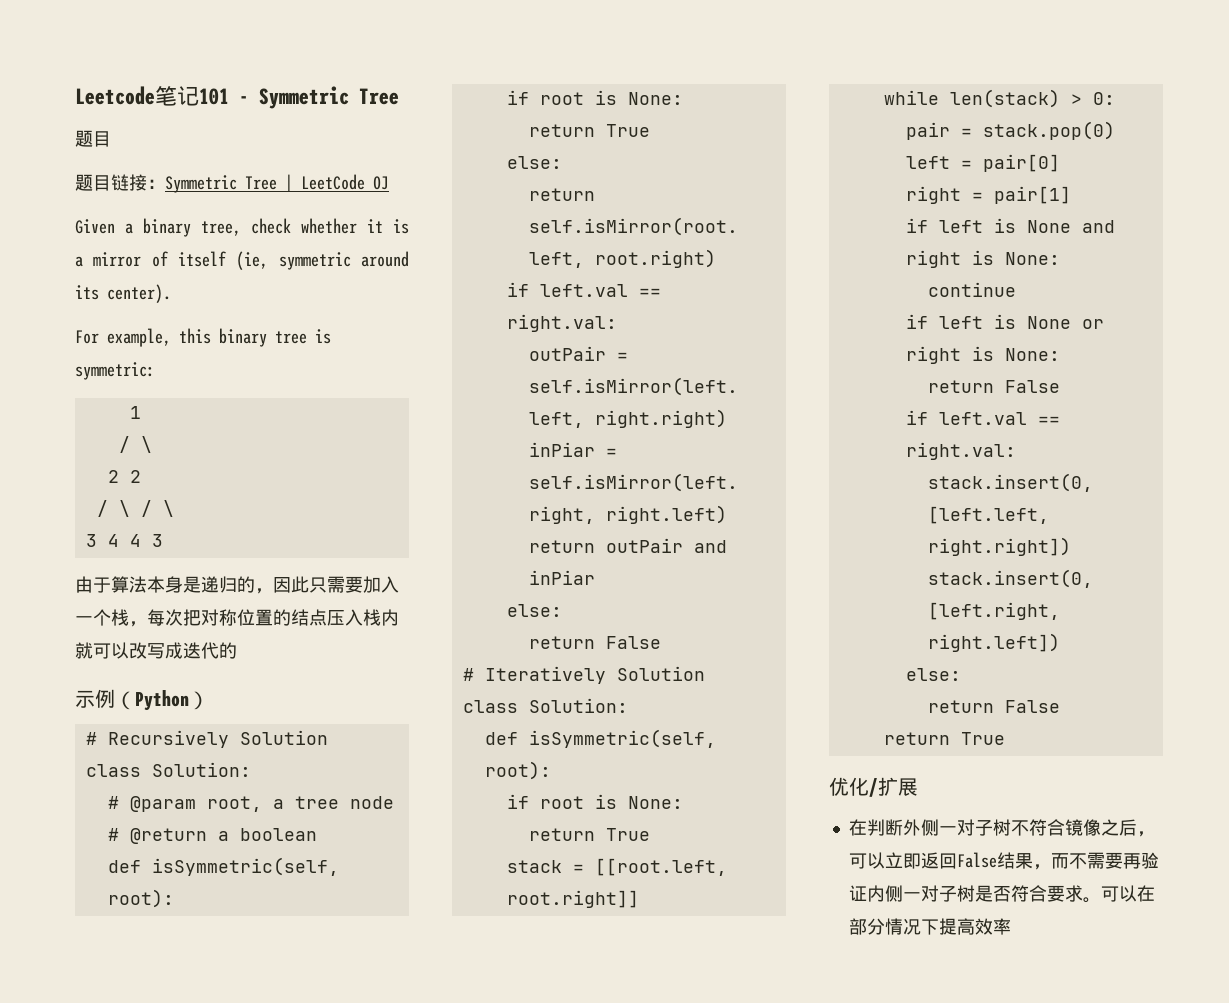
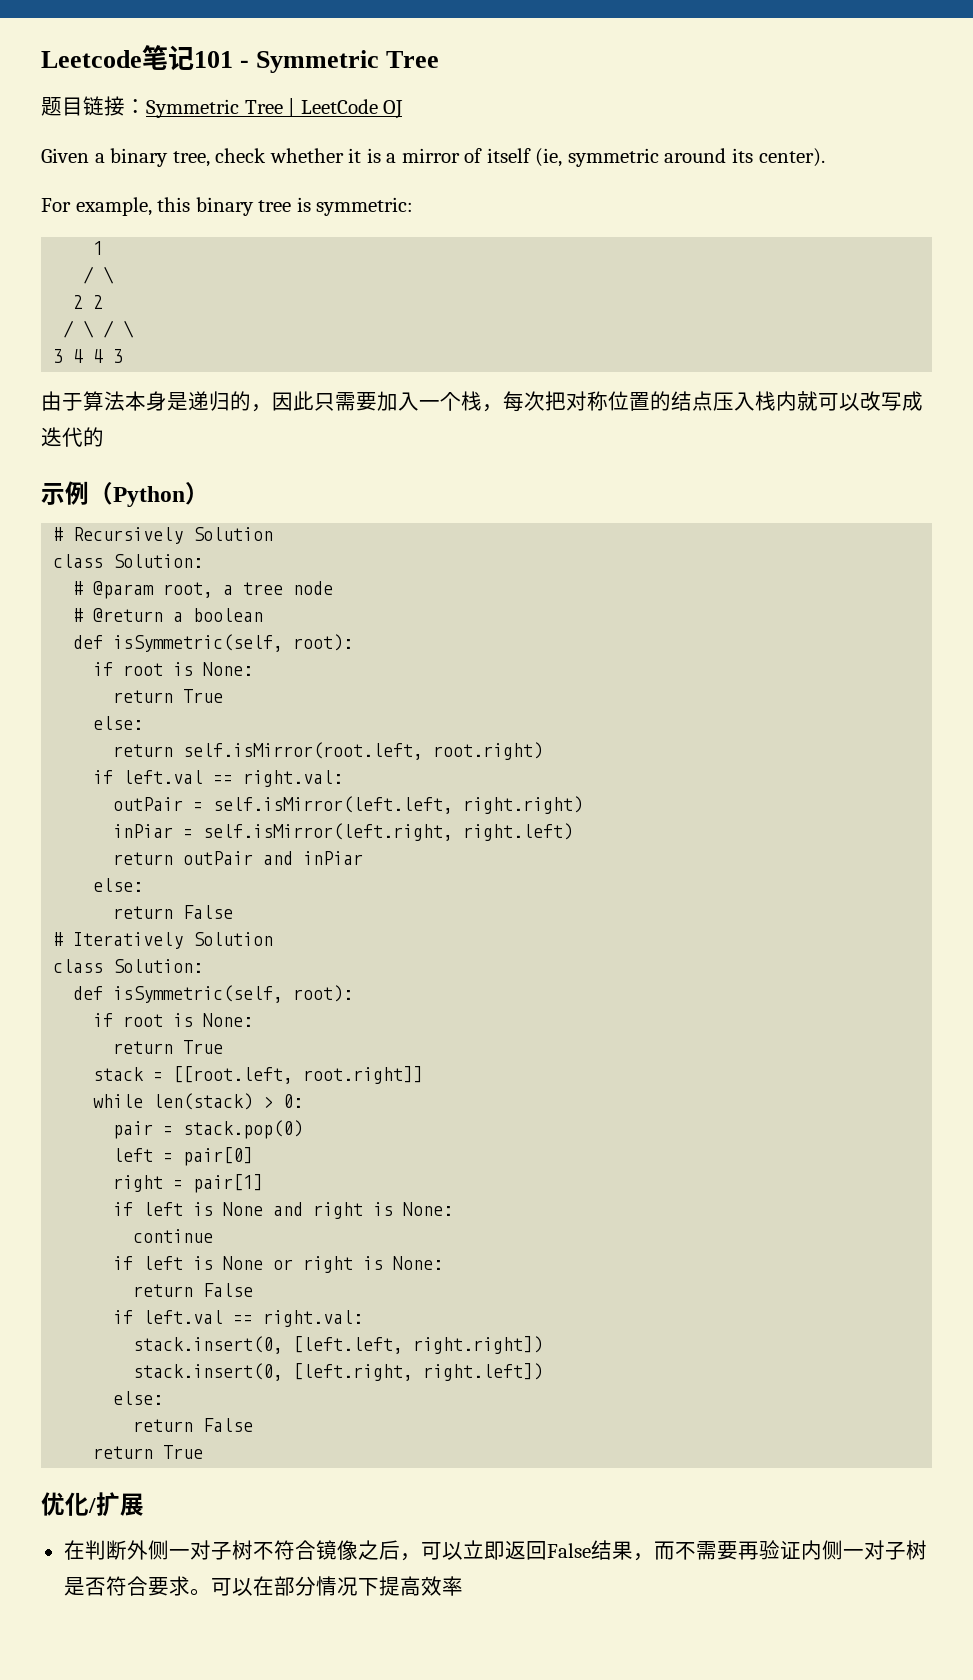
  Leetcode笔记101 - Symmetric Tree
- 题目

